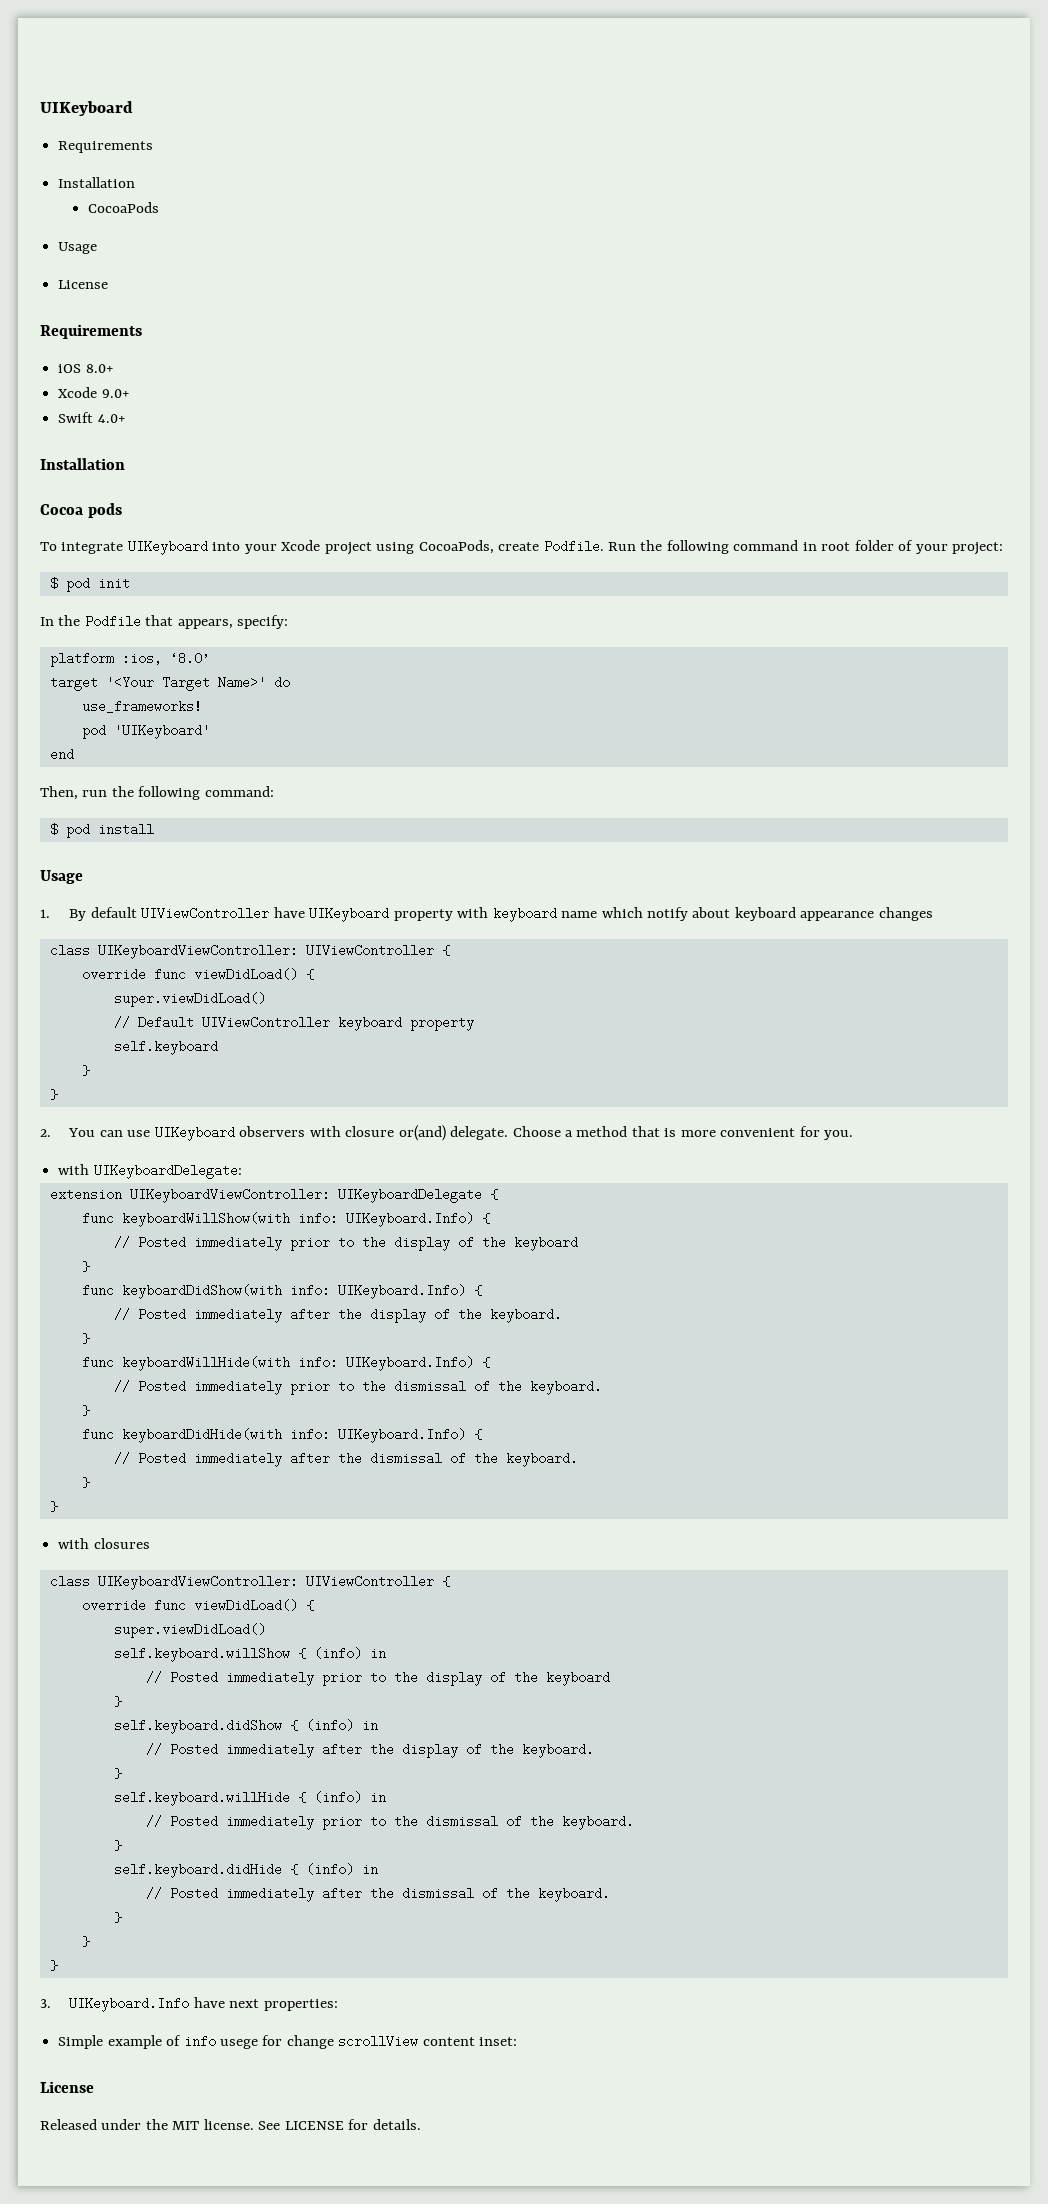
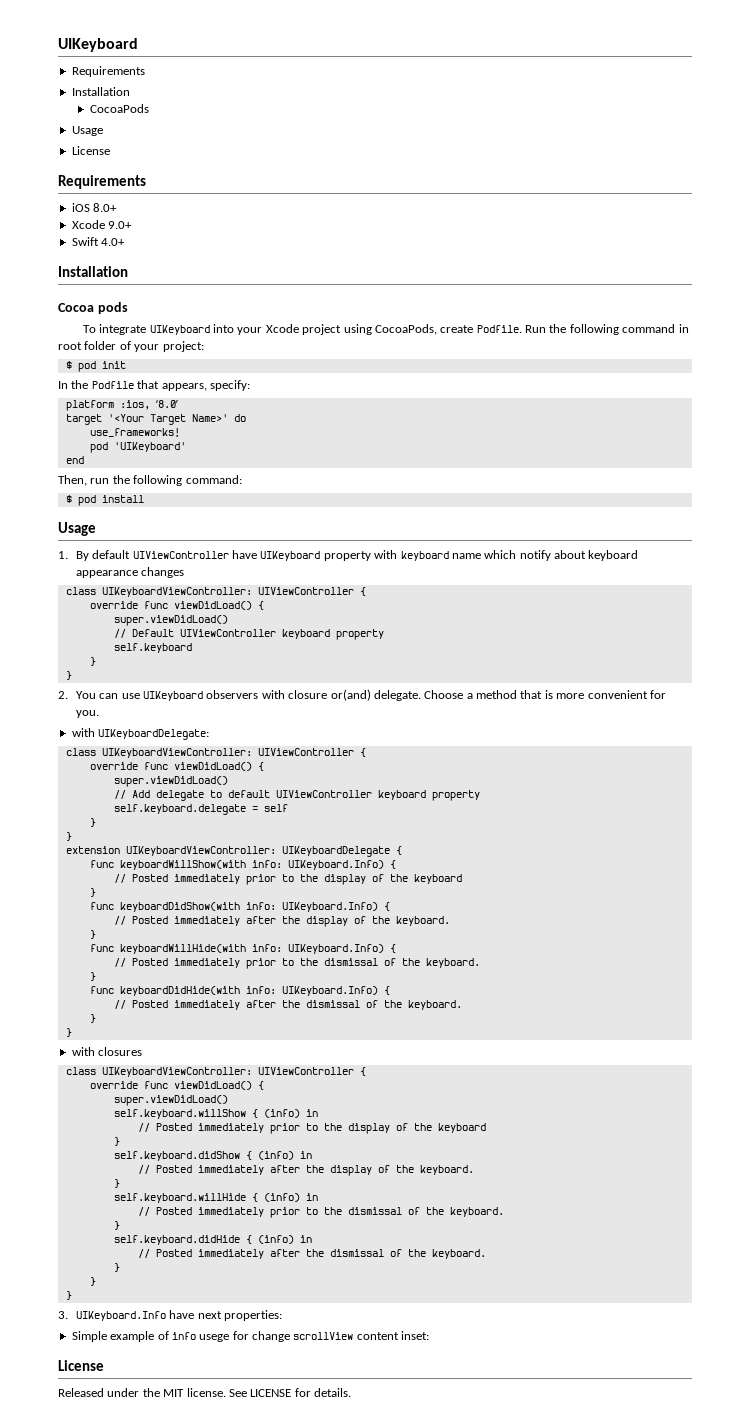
  with UIKeyboardDelegate:
+ class UIKeyboardViewController: UIViewController {
+ override func viewDidLoad() {
+ super.viewDidLoad()
+ // Add delegate to default UIViewController keyboard property
+ self.keyboard.delegate = self
+ }
+ }

